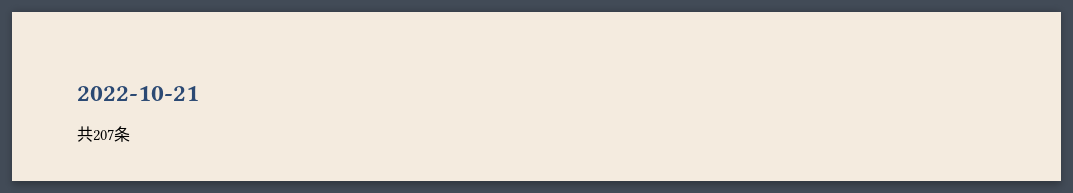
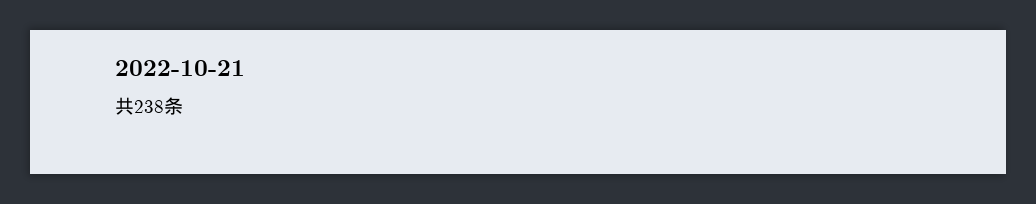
- 共207条
+ 共238条

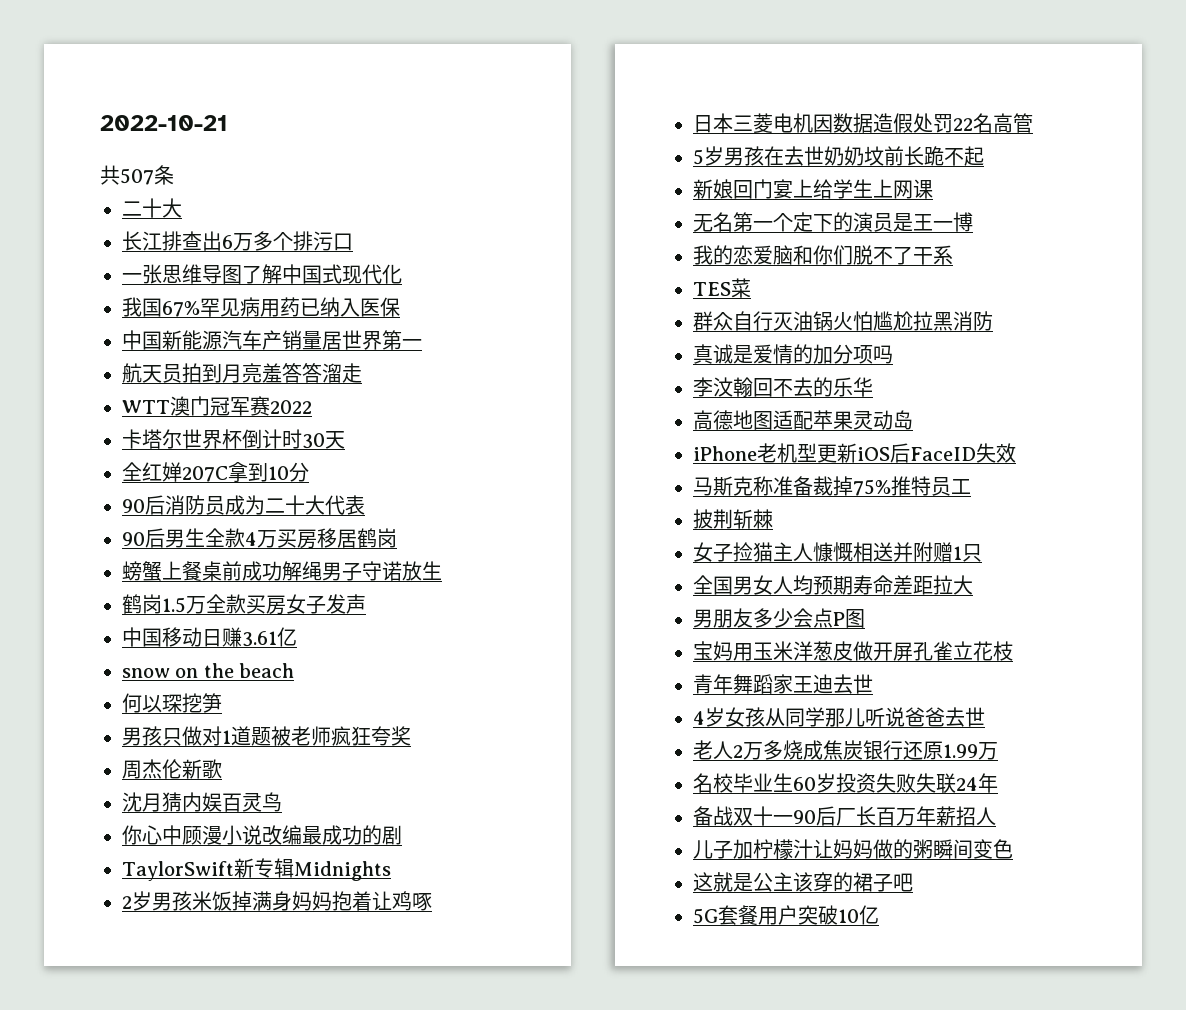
- 共238条
+ 共507条
+ 二十大
+ 长江排查出6万多个排污口
+ 一张思维导图了解中国式现代化
+ 我国67%罕见病用药已纳入医保
+ 中国新能源汽车产销量居世界第一
+ 航天员拍到月亮羞答答溜走
+ WTT澳门冠军赛2022
+ 卡塔尔世界杯倒计时30天
+ 全红婵207C拿到10分
+ 90后消防员成为二十大代表
+ 90后男生全款4万买房移居鹤岗
+ 螃蟹上餐桌前成功解绳男子守诺放生
+ 鹤岗1.5万全款买房女子发声
+ 中国移动日赚3.61亿
+ snow on the beach
+ 何以琛挖笋
+ 男孩只做对1道题被老师疯狂夸奖
+ 周杰伦新歌
+ 沈月猜内娱百灵鸟
+ 你心中顾漫小说改编最成功的剧
+ TaylorSwift新专辑Midnights
+ 2岁男孩米饭掉满身妈妈抱着让鸡啄
+ 日本三菱电机因数据造假处罚22名高管
+ 5岁男孩在去世奶奶坟前长跪不起
+ 新娘回门宴上给学生上网课
+ 无名第一个定下的演员是王一博
+ 我的恋爱脑和你们脱不了干系
+ TES菜
+ 群众自行灭油锅火怕尴尬拉黑消防
+ 真诚是爱情的加分项吗
+ 李汶翰回不去的乐华
+ 高德地图适配苹果灵动岛
+ iPhone老机型更新iOS后FaceID失效
+ 马斯克称准备裁掉75%推特员工
+ 披荆斩棘
+ 女子捡猫主人慷慨相送并附赠1只
+ 全国男女人均预期寿命差距拉大
+ 男朋友多少会点P图
+ 宝妈用玉米洋葱皮做开屏孔雀立花枝
+ 青年舞蹈家王迪去世
+ 4岁女孩从同学那儿听说爸爸去世
+ 老人2万多烧成焦炭银行还原1.99万
+ 名校毕业生60岁投资失败失联24年
+ 备战双十一90后厂长百万年薪招人
+ 儿子加柠檬汁让妈妈做的粥瞬间变色
+ 这就是公主该穿的裙子吧
+ 5G套餐用户突破10亿

